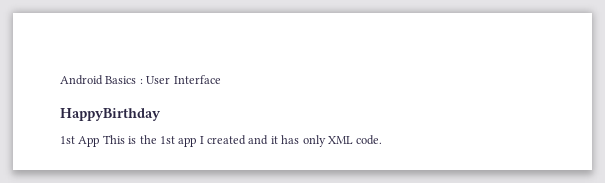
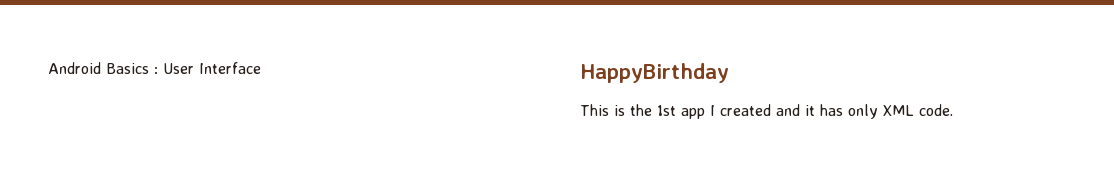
- 1st App This is the 1st app I created and it has only XML code.
+ This is the 1st app I created and it has only XML code.

